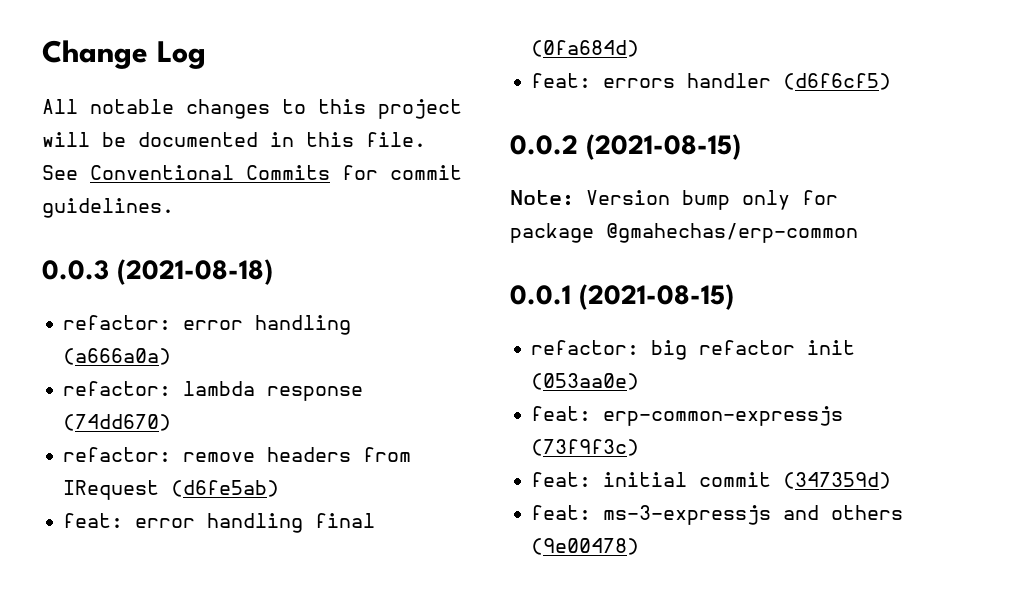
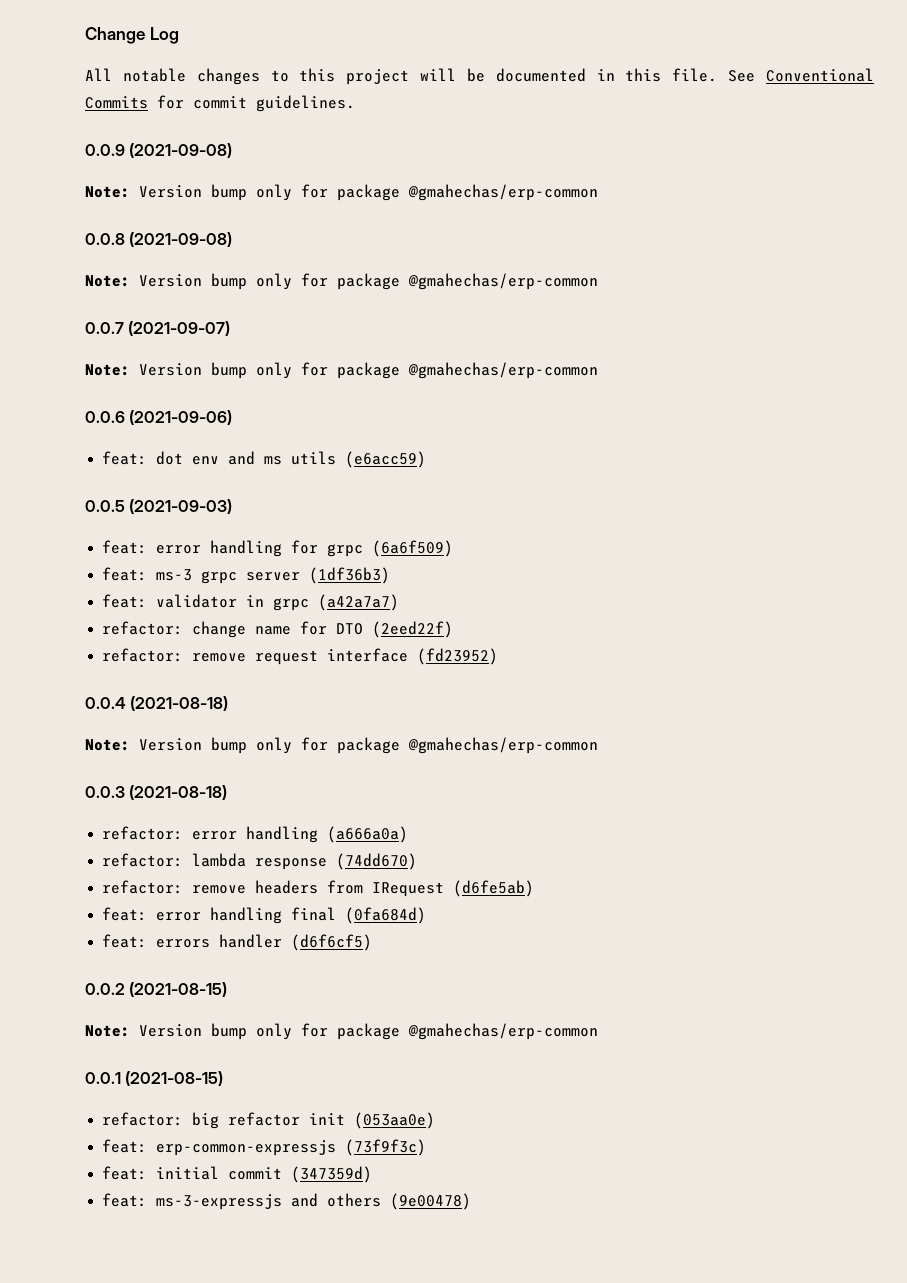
+ 0.0.9 (2021-09-08)
+ Note: Version bump only for package @gmahechas/erp-common
+ 0.0.8 (2021-09-08)
+ Note: Version bump only for package @gmahechas/erp-common
+ 0.0.7 (2021-09-07)
+ Note: Version bump only for package @gmahechas/erp-common
+ 0.0.6 (2021-09-06)
+ feat: dot env and ms utils (e6acc59)
+ 0.0.5 (2021-09-03)
+ feat: error handling for grpc (6a6f509)
+ feat: ms-3 grpc server (1df36b3)
+ feat: validator in grpc (a42a7a7)
+ refactor: change name for DTO (2eed22f)
+ refactor: remove request interface (fd23952)
+ 0.0.4 (2021-08-18)
+ Note: Version bump only for package @gmahechas/erp-common

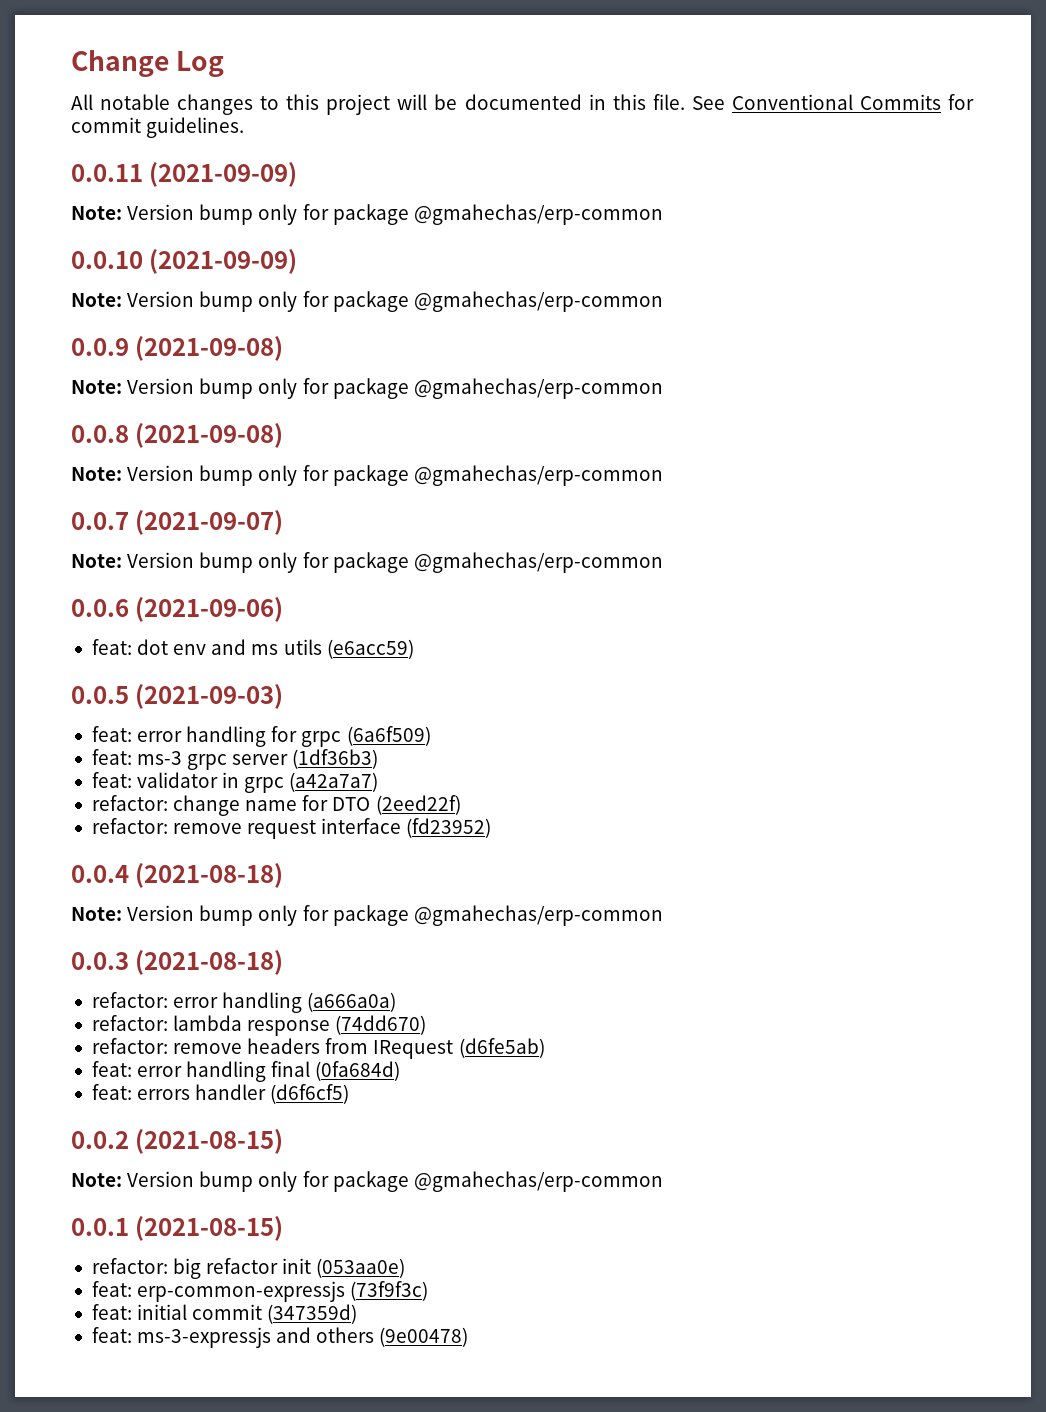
+ 0.0.11 (2021-09-09)
+ Note: Version bump only for package @gmahechas/erp-common
+ 0.0.10 (2021-09-09)
+ Note: Version bump only for package @gmahechas/erp-common

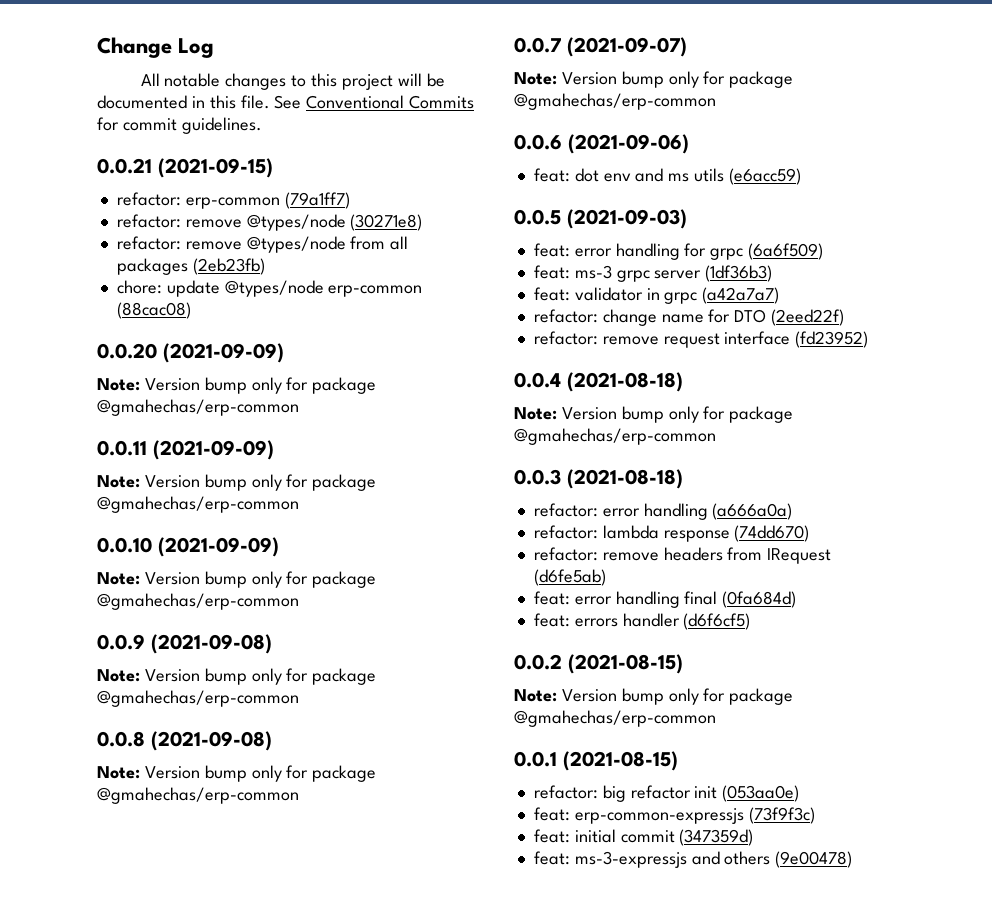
+ 0.0.21 (2021-09-15)
+ refactor: erp-common (79a1ff7)
+ refactor: remove @types/node (30271e8)
+ refactor: remove @types/node from all packages (2eb23fb)
+ chore: update @types/node erp-common (88cac08)
+ 0.0.20 (2021-09-09)
+ Note: Version bump only for package @gmahechas/erp-common

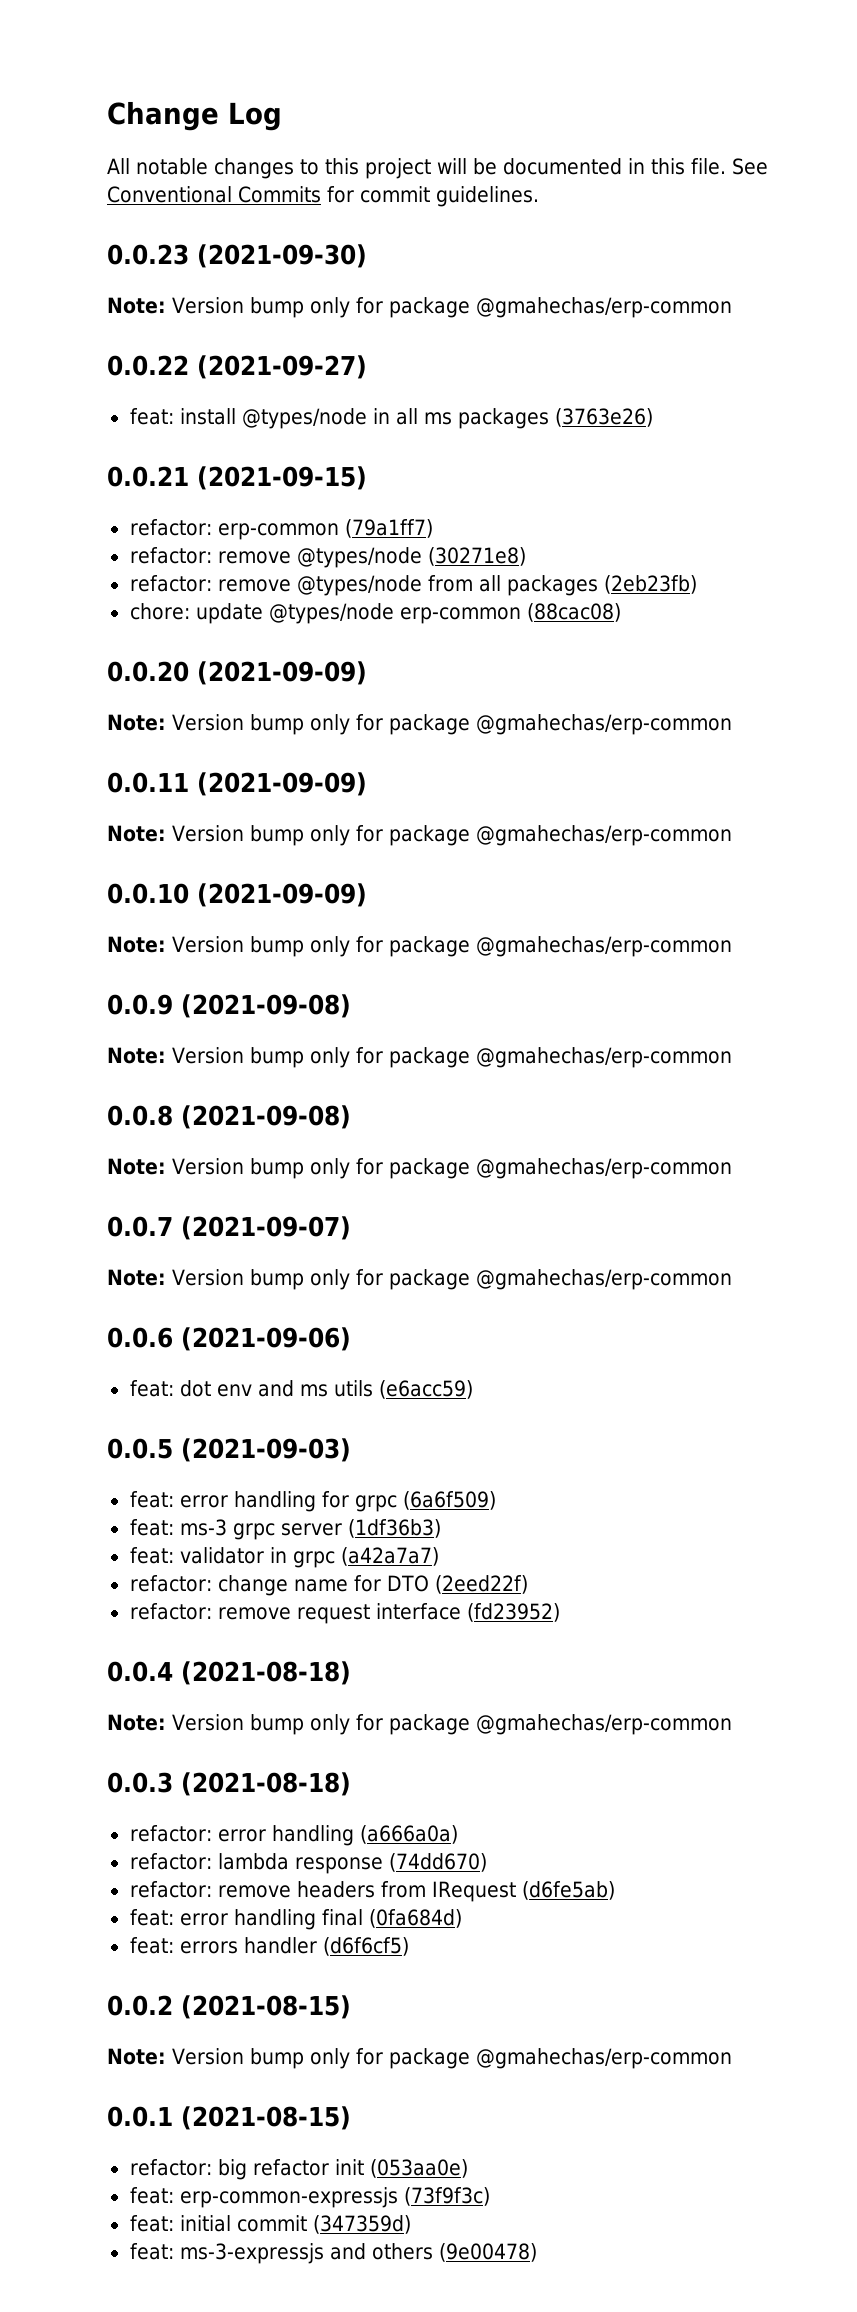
+ 0.0.23 (2021-09-30)
+ Note: Version bump only for package @gmahechas/erp-common
+ 0.0.22 (2021-09-27)
+ feat: install @types/node in all ms packages (3763e26)

